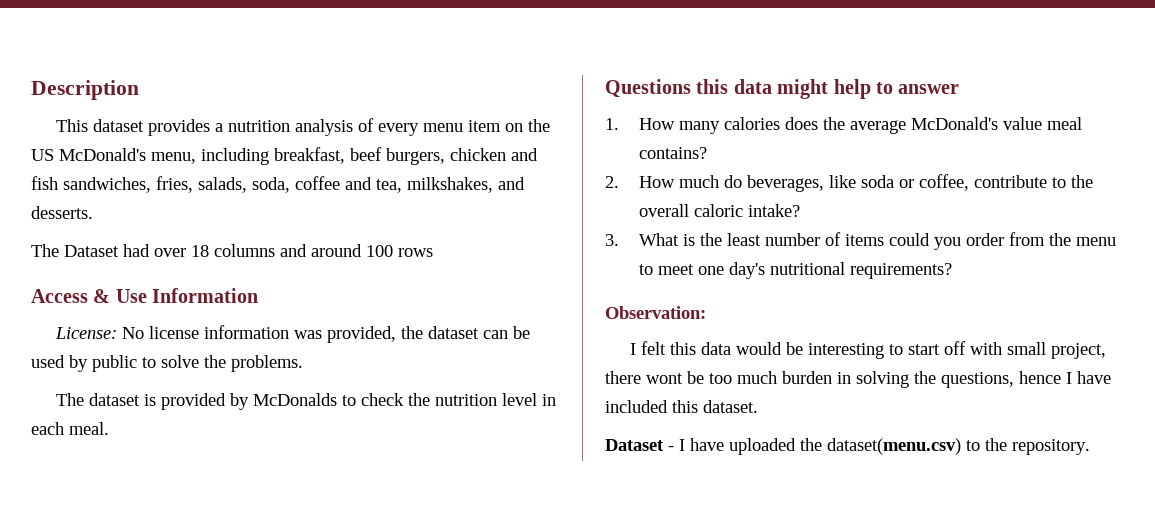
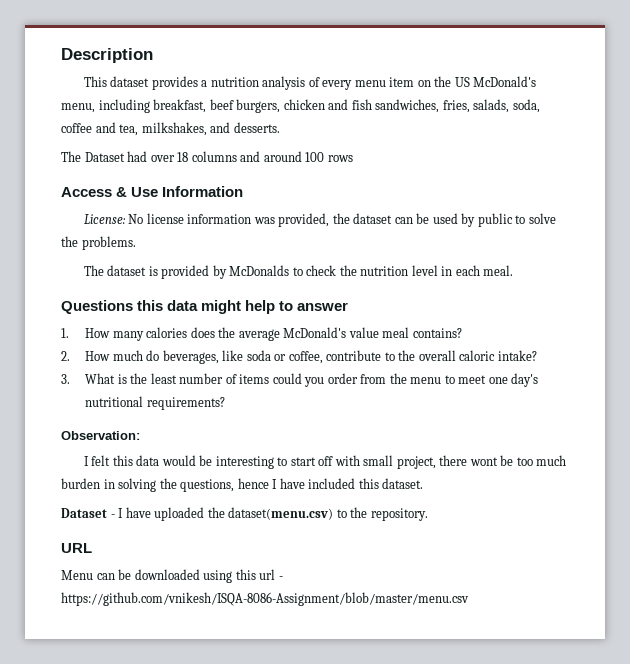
+ URL
+ Menu can be downloaded using this url - https://github.com/vnikesh/ISQA-8086-Assignment/blob/master/menu.csv

